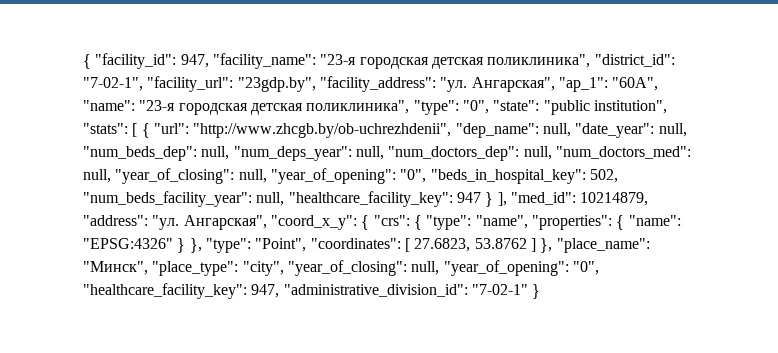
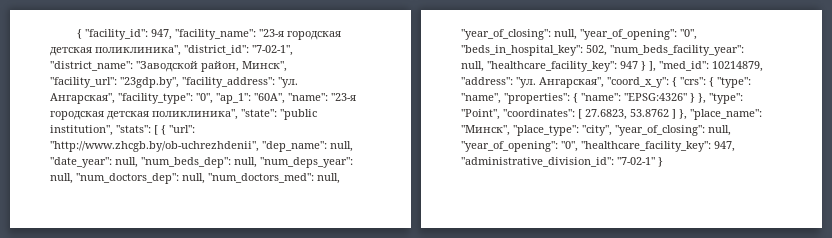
- "7-02-1", "facility_url":
+ "7-02-1", "district_name": "Заводской район, Минск", "facility_url":
- "ул. Ангарская", "ap_1":
+ "ул. Ангарская", "facility_type": "0", "ap_1":
- "23-я городская детская поликлиника", "type": "0", "state":
+ "23-я городская детская поликлиника", "state":

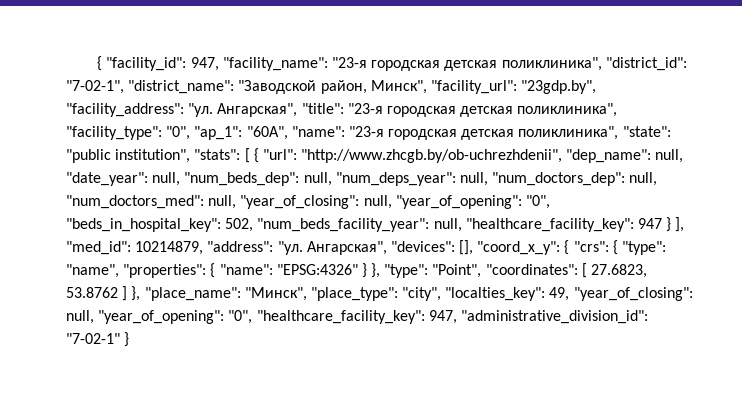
- "ул. Ангарская", "facility_type":
+ "ул. Ангарская", "title": "23-я городская детская поликлиника", "facility_type":
- "ул. Ангарская", "coord_x_y":
+ "ул. Ангарская", "devices": [], "coord_x_y":
- "city", "year_of_closing":
+ "city", "localties_key": 49, "year_of_closing":

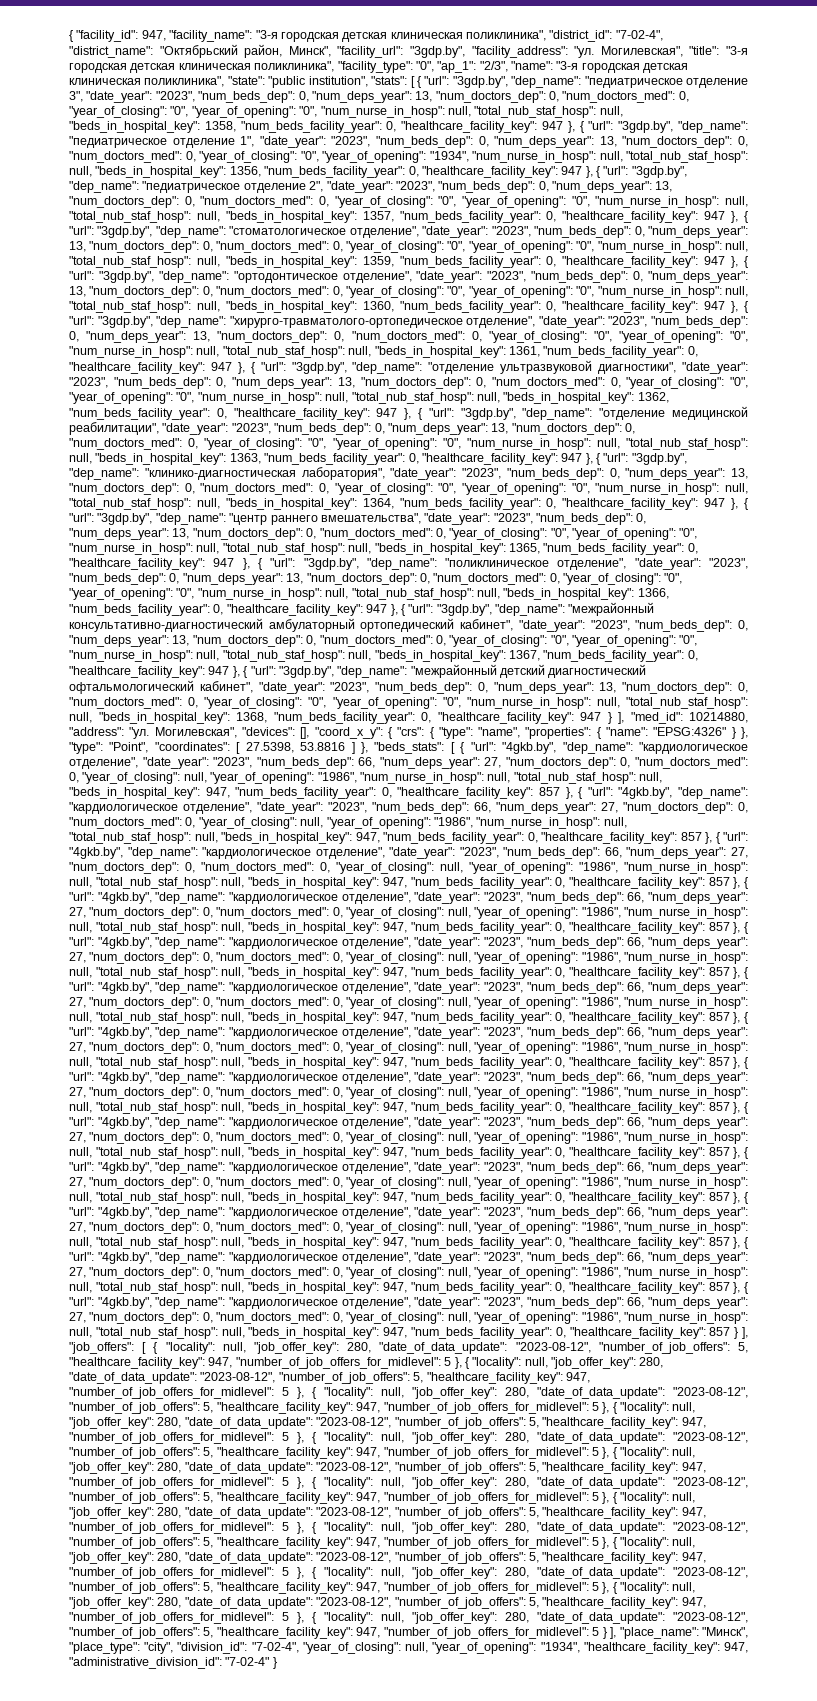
- { "facility_id": 947, "facility_name": "23-я городская детская поликлиника", "district_id": "7-02-1", "district_name": "Заводской район, Минск", "facility_url": "23gdp.by", "facility_address": "ул. Ангарская", "title": "23-я городская детская поликлиника", "facility_type": "0", "ap_1": "60А", "name": "23-я городская детская поликлиника", "state": "public institution", "stats": [ { "url": "http://www.zhcgb.by/ob-uchrezhdenii", "dep_name": null, "date_year": null, "num_beds_dep": null, "num_deps_year": null, "num_doctors_dep": null, "num_doctors_med": null, "year_of_closing": null, "year_of_opening": "0", "beds_in_hospital_key": 502, "num_beds_facility_year": null, "healthcare_facility_key": 947 } ], "med_id": 10214879, "address": "ул. Ангарская", "devices": [], "coord_x_y": { "crs": { "type": "name", "properties": { "name": "EPSG:4326" } }, "type": "Point", "coordinates": [ 27.6823, 53.8762 ] }, "place_name": "Минск", "place_type": "city", "localties_key": 49, "year_of_closing": null, "year_of_opening": "0", "healthcare_facility_key": 947, "administrative_division_id": "7-02-1" }
+ { "facility_id": 947, "facility_name": "3-я городская детская клиническая поликлиника", "district_id": "7-02-4", "district_name": "Октябрьский район, Минск", "facility_url": "3gdp.by", "facility_address": "ул. Могилевская", "title": "3-я городская детская клиническая поликлиника", "facility_type": "0", "ap_1": "2/3", "name": "3-я городская детская клиническая поликлиника", "state": "public institution", "stats": [ { "url": "3gdp.by", "dep_name": "педиатрическое отделение 3", "date_year": "2023", "num_beds_dep": 0, "num_deps_year": 13, "num_doctors_dep": 0, "num_doctors_med": 0, "year_of_closing": "0", "year_of_opening": "0", "num_nurse_in_hosp": null, "total_nub_staf_hosp": null, "beds_in_hospital_key": 1358, "num_beds_facility_year": 0, "healthcare_facility_key": 947 }, { "url": "3gdp.by", "dep_name": "педиатрическое отделение 1", "date_year": "2023", "num_beds_dep": 0, "num_deps_year": 13, "num_doctors_dep": 0, "num_doctors_med": 0, "year_of_closing": "0", "year_of_opening": "1934", "num_nurse_in_hosp": null, "total_nub_staf_hosp": null, "beds_in_hospital_key": 1356, "num_beds_facility_year": 0, "healthcare_facility_key": 947 }, { "url": "3gdp.by", "dep_name": "педиатрическое отделение 2", "date_year": "2023", "num_beds_dep": 0, "num_deps_year": 13, "num_doctors_dep": 0, "num_doctors_med": 0, "year_of_closing": "0", "year_of_opening": "0", "num_nurse_in_hosp": null, "total_nub_staf_hosp": null, "beds_in_hospital_key": 1357, "num_beds_facility_year": 0, "healthcare_facility_key": 947 }, { "url": "3gdp.by", "dep_name": "стоматологическое отделение", "date_year": "2023", "num_beds_dep": 0, "num_deps_year": 13, "num_doctors_dep": 0, "num_doctors_med": 0, "year_of_closing": "0", "year_of_opening": "0", "num_nurse_in_hosp": null, "total_nub_staf_hosp": null, "beds_in_hospital_key": 1359, "num_beds_facility_year": 0, "healthcare_facility_key": 947 }, { "url": "3gdp.by", "dep_name": "ортодонтическое отделение", "date_year": "2023", "num_beds_dep": 0, "num_deps_year": 13, "num_doctors_dep": 0, "num_doctors_med": 0, "year_of_closing": "0", "year_of_opening": "0", "num_nurse_in_hosp": null, "total_nub_staf_hosp": null, "beds_in_hospital_key": 1360, "num_beds_facility_year": 0, "healthcare_facility_key": 947 }, { "url": "3gdp.by", "dep_name": "хирурго-травматолого-ортопедическое отделение", "date_year": "2023", "num_beds_dep": 0, "num_deps_year": 13, "num_doctors_dep": 0, "num_doctors_med": 0, "year_of_closing": "0", "year_of_opening": "0", "num_nurse_in_hosp": null, "total_nub_staf_hosp": null, "beds_in_hospital_key": 1361, "num_beds_facility_year": 0, "healthcare_facility_key": 947 }, { "url": "3gdp.by", "dep_name": "отделение ультразвуковой диагностики", "date_year": "2023", "num_beds_dep": 0, "num_deps_year": 13, "num_doctors_dep": 0, "num_doctors_med": 0, "year_of_closing": "0", "year_of_opening": "0", "num_nurse_in_hosp": null, "total_nub_staf_hosp": null, "beds_in_hospital_key": 1362, "num_beds_facility_year": 0, "healthcare_facility_key": 947 }, { "url": "3gdp.by", "dep_name": "отделение медицинской реабилитации", "date_year": "2023", "num_beds_dep": 0, "num_deps_year": 13, "num_doctors_dep": 0, "num_doctors_med": 0, "year_of_closing": "0", "year_of_opening": "0", "num_nurse_in_hosp": null, "total_nub_staf_hosp": null, "beds_in_hospital_key": 1363, "num_beds_facility_year": 0, "healthcare_facility_key": 947 }, { "url": "3gdp.by", "dep_name": "клинико-диагностическая лаборатория", "date_year": "2023", "num_beds_dep": 0, "num_deps_year": 13, "num_doctors_dep": 0, "num_doctors_med": 0, "year_of_closing": "0", "year_of_opening": "0", "num_nurse_in_hosp": null, "total_nub_staf_hosp": null, "beds_in_hospital_key": 1364, "num_beds_facility_year": 0, "healthcare_facility_key": 947 }, { "url": "3gdp.by", "dep_name": "центр раннего вмешательства", "date_year": "2023", "num_beds_dep": 0, "num_deps_year": 13, "num_doctors_dep": 0, "num_doctors_med": 0, "year_of_closing": "0", "year_of_opening": "0", "num_nurse_in_hosp": null, "total_nub_staf_hosp": null, "beds_in_hospital_key": 1365, "num_beds_facility_year": 0, "healthcare_facility_key": 947 }, { "url": "3gdp.by", "dep_name": "поликлиническое отделение", "date_year": "2023", "num_beds_dep": 0, "num_deps_year": 13, "num_doctors_dep": 0, "num_doctors_med": 0, "year_of_closing": "0", "year_of_opening": "0", "num_nurse_in_hosp": null, "total_nub_staf_hosp": null, "beds_in_hospital_key": 1366, "num_beds_facility_year": 0, "healthcare_facility_key": 947 }, { "url": "3gdp.by", "dep_name": "межрайонный консультативно-диагностический амбулаторный ортопедический кабинет", "date_year": "2023", "num_beds_dep": 0, "num_deps_year": 13, "num_doctors_dep": 0, "num_doctors_med": 0, "year_of_closing": "0", "year_of_opening": "0", "num_nurse_in_hosp": null, "total_nub_staf_hosp": null, "beds_in_hospital_key": 1367, "num_beds_facility_year": 0, "healthcare_facility_key": 947 }, { "url": "3gdp.by", "dep_name": "межрайонный детский диагностический офтальмологический кабинет", "date_year": "2023", "num_beds_dep": 0, "num_deps_year": 13, "num_doctors_dep": 0, "num_doctors_med": 0, "year_of_closing": "0", "year_of_opening": "0", "num_nurse_in_hosp": null, "total_nub_staf_hosp": null, "beds_in_hospital_key": 1368, "num_beds_facility_year": 0, "healthcare_facility_key": 947 } ], "med_id": 10214880, "address": "ул. Могилевская", "devices": [], "coord_x_y": { "crs": { "type": "name", "properties": { "name": "EPSG:4326" } }, "type": "Point", "coordinates": [ 27.5398, 53.8816 ] }, "beds_stats": [ { "url": "4gkb.by", "dep_name": "кардиологическое отделение", "date_year": "2023", "num_beds_dep": 66, "num_deps_year": 27, "num_doctors_dep": 0, "num_doctors_med": 0, "year_of_closing": null, "year_of_opening": "1986", "num_nurse_in_hosp": null, "total_nub_staf_hosp": null, "beds_in_hospital_key": 947, "num_beds_facility_year": 0, "healthcare_facility_key": 857 }, { "url": "4gkb.by", "dep_name": "кардиологическое отделение", "date_year": "2023", "num_beds_dep": 66, "num_deps_year": 27, "num_doctors_dep": 0, "num_doctors_med": 0, "year_of_closing": null, "year_of_opening": "1986", "num_nurse_in_hosp": null, "total_nub_staf_hosp": null, "beds_in_hospital_key": 947, "num_beds_facility_year": 0, "healthcare_facility_key": 857 }, { "url": "4gkb.by", "dep_name": "кардиологическое отделение", "date_year": "2023", "num_beds_dep": 66, "num_deps_year": 27, "num_doctors_dep": 0, "num_doctors_med": 0, "year_of_closing": null, "year_of_opening": "1986", "num_nurse_in_hosp": null, "total_nub_staf_hosp": null, "beds_in_hospital_key": 947, "num_beds_facility_year": 0, "healthcare_facility_key": 857 }, { "url": "4gkb.by", "dep_name": "кардиологическое отделение", "date_year": "2023", "num_beds_dep": 66, "num_deps_year": 27, "num_doctors_dep": 0, "num_doctors_med": 0, "year_of_closing": null, "year_of_opening": "1986", "num_nurse_in_hosp": null, "total_nub_staf_hosp": null, "beds_in_hospital_key": 947, "num_beds_facility_year": 0, "healthcare_facility_key": 857 }, { "url": "4gkb.by", "dep_name": "кардиологическое отделение", "date_year": "2023", "num_beds_dep": 66, "num_deps_year": 27, "num_doctors_dep": 0, "num_doctors_med": 0, "year_of_closing": null, "year_of_opening": "1986", "num_nurse_in_hosp": null, "total_nub_staf_hosp": null, "beds_in_hospital_key": 947, "num_beds_facility_year": 0, "healthcare_facility_key": 857 }, { "url": "4gkb.by", "dep_name": "кардиологическое отделение", "date_year": "2023", "num_beds_dep": 66, "num_deps_year": 27, "num_doctors_dep": 0, "num_doctors_med": 0, "year_of_closing": null, "year_of_opening": "1986", "num_nurse_in_hosp": null, "total_nub_staf_hosp": null, "beds_in_hospital_key": 947, "num_beds_facility_year": 0, "healthcare_facility_key": 857 }, { "url": "4gkb.by", "dep_name": "кардиологическое отделение", "date_year": "2023", "num_beds_dep": 66, "num_deps_year": 27, "num_doctors_dep": 0, "num_doctors_med": 0, "year_of_closing": null, "year_of_opening": "1986", "num_nurse_in_hosp": null, "total_nub_staf_hosp": null, "beds_in_hospital_key": 947, "num_beds_facility_year": 0, "healthcare_facility_key": 857 }, { "url": "4gkb.by", "dep_name": "кардиологическое отделение", "date_year": "2023", "num_beds_dep": 66, "num_deps_year": 27, "num_doctors_dep": 0, "num_doctors_med": 0, "year_of_closing": null, "year_of_opening": "1986", "num_nurse_in_hosp": null, "total_nub_staf_hosp": null, "beds_in_hospital_key": 947, "num_beds_facility_year": 0, "healthcare_facility_key": 857 }, { "url": "4gkb.by", "dep_name": "кардиологическое отделение", "date_year": "2023", "num_beds_dep": 66, "num_deps_year": 27, "num_doctors_dep": 0, "num_doctors_med": 0, "year_of_closing": null, "year_of_opening": "1986", "num_nurse_in_hosp": null, "total_nub_staf_hosp": null, "beds_in_hospital_key": 947, "num_beds_facility_year": 0, "healthcare_facility_key": 857 }, { "url": "4gkb.by", "dep_name": "кардиологическое отделение", "date_year": "2023", "num_beds_dep": 66, "num_deps_year": 27, "num_doctors_dep": 0, "num_doctors_med": 0, "year_of_closing": null, "year_of_opening": "1986", "num_nurse_in_hosp": null, "total_nub_staf_hosp": null, "beds_in_hospital_key": 947, "num_beds_facility_year": 0, "healthcare_facility_key": 857 }, { "url": "4gkb.by", "dep_name": "кардиологическое отделение", "date_year": "2023", "num_beds_dep": 66, "num_deps_year": 27, "num_doctors_dep": 0, "num_doctors_med": 0, "year_of_closing": null, "year_of_opening": "1986", "num_nurse_in_hosp": null, "total_nub_staf_hosp": null, "beds_in_hospital_key": 947, "num_beds_facility_year": 0, "healthcare_facility_key": 857 }, { "url": "4gkb.by", "dep_name": "кардиологическое отделение", "date_year": "2023", "num_beds_dep": 66, "num_deps_year": 27, "num_doctors_dep": 0, "num_doctors_med": 0, "year_of_closing": null, "year_of_opening": "1986", "num_nurse_in_hosp": null, "total_nub_staf_hosp": null, "beds_in_hospital_key": 947, "num_beds_facility_year": 0, "healthcare_facility_key": 857 }, { "url": "4gkb.by", "dep_name": "кардиологическое отделение", "date_year": "2023", "num_beds_dep": 66, "num_deps_year": 27, "num_doctors_dep": 0, "num_doctors_med": 0, "year_of_closing": null, "year_of_opening": "1986", "num_nurse_in_hosp": null, "total_nub_staf_hosp": null, "beds_in_hospital_key": 947, "num_beds_facility_year": 0, "healthcare_facility_key": 857 } ], "job_offers": [ { "locality": null, "job_offer_key": 280, "date_of_data_update": "2023-08-12", "number_of_job_offers": 5, "healthcare_facility_key": 947, "number_of_job_offers_for_midlevel": 5 }, { "locality": null, "job_offer_key": 280, "date_of_data_update": "2023-08-12", "number_of_job_offers": 5, "healthcare_facility_key": 947, "number_of_job_offers_for_midlevel": 5 }, { "locality": null, "job_offer_key": 280, "date_of_data_update": "2023-08-12", "number_of_job_offers": 5, "healthcare_facility_key": 947, "number_of_job_offers_for_midlevel": 5 }, { "locality": null, "job_offer_key": 280, "date_of_data_update": "2023-08-12", "number_of_job_offers": 5, "healthcare_facility_key": 947, "number_of_job_offers_for_midlevel": 5 }, { "locality": null, "job_offer_key": 280, "date_of_data_update": "2023-08-12", "number_of_job_offers": 5, "healthcare_facility_key": 947, "number_of_job_offers_for_midlevel": 5 }, { "locality": null, "job_offer_key": 280, "date_of_data_update": "2023-08-12", "number_of_job_offers": 5, "healthcare_facility_key": 947, "number_of_job_offers_for_midlevel": 5 }, { "locality": null, "job_offer_key": 280, "date_of_data_update": "2023-08-12", "number_of_job_offers": 5, "healthcare_facility_key": 947, "number_of_job_offers_for_midlevel": 5 }, { "locality": null, "job_offer_key": 280, "date_of_data_update": "2023-08-12", "number_of_job_offers": 5, "healthcare_facility_key": 947, "number_of_job_offers_for_midlevel": 5 }, { "locality": null, "job_offer_key": 280, "date_of_data_update": "2023-08-12", "number_of_job_offers": 5, "healthcare_facility_key": 947, "number_of_job_offers_for_midlevel": 5 }, { "locality": null, "job_offer_key": 280, "date_of_data_update": "2023-08-12", "number_of_job_offers": 5, "healthcare_facility_key": 947, "number_of_job_offers_for_midlevel": 5 }, { "locality": null, "job_offer_key": 280, "date_of_data_update": "2023-08-12", "number_of_job_offers": 5, "healthcare_facility_key": 947, "number_of_job_offers_for_midlevel": 5 }, { "locality": null, "job_offer_key": 280, "date_of_data_update": "2023-08-12", "number_of_job_offers": 5, "healthcare_facility_key": 947, "number_of_job_offers_for_midlevel": 5 }, { "locality": null, "job_offer_key": 280, "date_of_data_update": "2023-08-12", "number_of_job_offers": 5, "healthcare_facility_key": 947, "number_of_job_offers_for_midlevel": 5 } ], "place_name": "Минск", "place_type": "city", "division_id": "7-02-4", "year_of_closing": null, "year_of_opening": "1934", "healthcare_facility_key": 947, "administrative_division_id": "7-02-4" }

